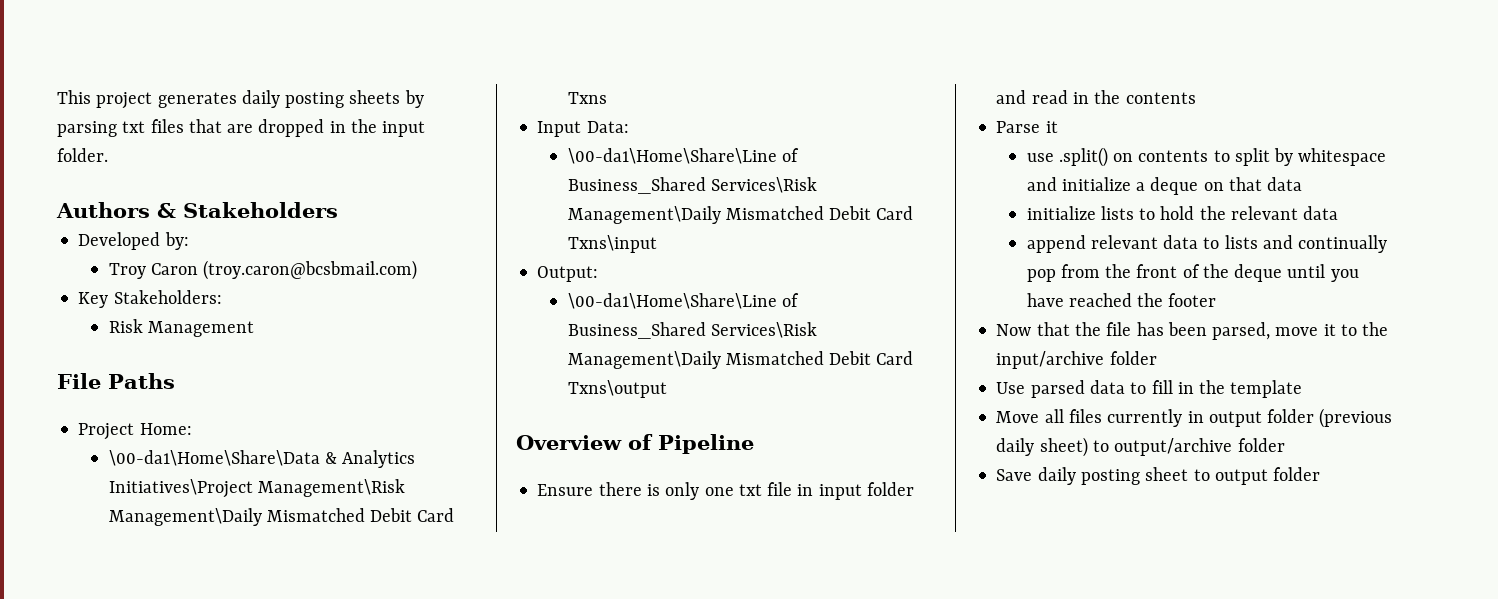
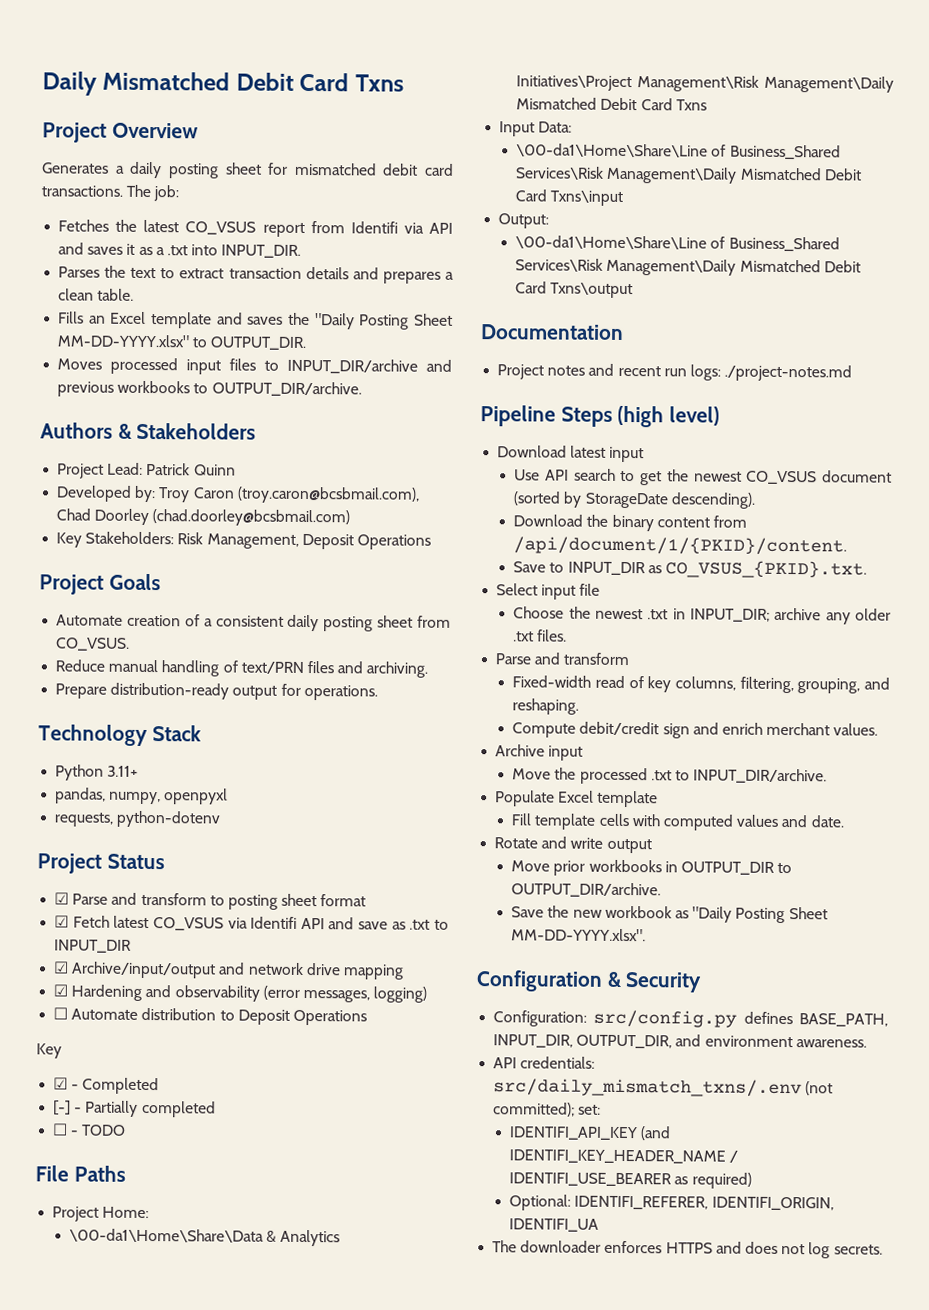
- This project generates daily posting sheets by parsing txt files that are dropped in the input folder.
+ Daily Mismatched Debit Card Txns
+ Project Overview
+ Generates a daily posting sheet for mismatched debit card transactions. The job:
+ Fetches the latest CO_VSUS report from Identifi via API and saves it as a .txt into INPUT_DIR.
+ Parses the text to extract transaction details and prepares a clean table.
+ Fills an Excel template and saves the "Daily Posting Sheet MM-DD-YYYY.xlsx" to OUTPUT_DIR.
+ Moves processed input files to INPUT_DIR/archive and previous workbooks to OUTPUT_DIR/archive.
+ Project Lead: Patrick Quinn
- Developed by:
- Troy Caron (troy.caron@bcsbmail.com)
- Key Stakeholders:
- Risk Management
+ Developed by: Troy Caron (troy.caron@bcsbmail.com), Chad Doorley (chad.doorley@bcsbmail.com)
+ Key Stakeholders: Risk Management, Deposit Operations
+ Project Goals
+ Automate creation of a consistent daily posting sheet from CO_VSUS.
+ Reduce manual handling of text/PRN files and archiving.
+ Prepare distribution-ready output for operations.
+ Technology Stack
+ Python 3.11+
+ pandas, numpy, openpyxl
+ requests, python-dotenv
+ Project Status
+ ☑ Parse and transform to posting sheet format
+ ☑ Fetch latest CO_VSUS via Identifi API and save as .txt to INPUT_DIR
+ ☑ Archive/input/output and network drive mapping
+ ☑ Hardening and observability (error messages, logging)
+ ☐ Automate distribution to Deposit Operations
+ Key
+ ☑ - Completed
+ [-] - Partially completed
+ ☐ - TODO
- Overview of Pipeline
- Ensure there is only one txt file in input folder and read in the contents
- Parse it
- use .split() on contents to split by whitespace and initialize a deque on that data
- initialize lists to hold the relevant data
- append relevant data to lists and continually pop from the front of the deque until you have reached the footer
- Now that the file has been parsed, move it to the input/archive folder
- Use parsed data to fill in the template
- Move all files currently in output folder (previous daily sheet) to output/archive folder
- Save daily posting sheet to output folder
+ Documentation
+ Project notes and recent run logs: ./project-notes.md
+ Pipeline Steps (high level)
+ Download latest input
+ Use API search to get the newest CO_VSUS document (sorted by StorageDate descending).
+ Download the binary content from /api/document/1/{PKID}/content.
+ Save to INPUT_DIR as CO_VSUS_{PKID}.txt.
+ Select input file
+ Choose the newest .txt in INPUT_DIR; archive any older .txt files.
+ Parse and transform
+ Fixed-width read of key columns, filtering, grouping, and reshaping.
+ Compute debit/credit sign and enrich merchant values.
+ Archive input
+ Move the processed .txt to INPUT_DIR/archive.
+ Populate Excel template
+ Fill template cells with computed values and date.
+ Rotate and write output
+ Move prior workbooks in OUTPUT_DIR to OUTPUT_DIR/archive.
+ Save the new workbook as "Daily Posting Sheet MM-DD-YYYY.xlsx".
+ Configuration & Security
+ Configuration: src/config.py defines BASE_PATH, INPUT_DIR, OUTPUT_DIR, and environment awareness.
+ API credentials: src/daily_mismatch_txns/.env (not committed); set:
+ IDENTIFI_API_KEY (and IDENTIFI_KEY_HEADER_NAME / IDENTIFI_USE_BEARER as required)
+ Optional: IDENTIFI_REFERER, IDENTIFI_ORIGIN, IDENTIFI_UA
+ The downloader enforces HTTPS and does not log secrets.

